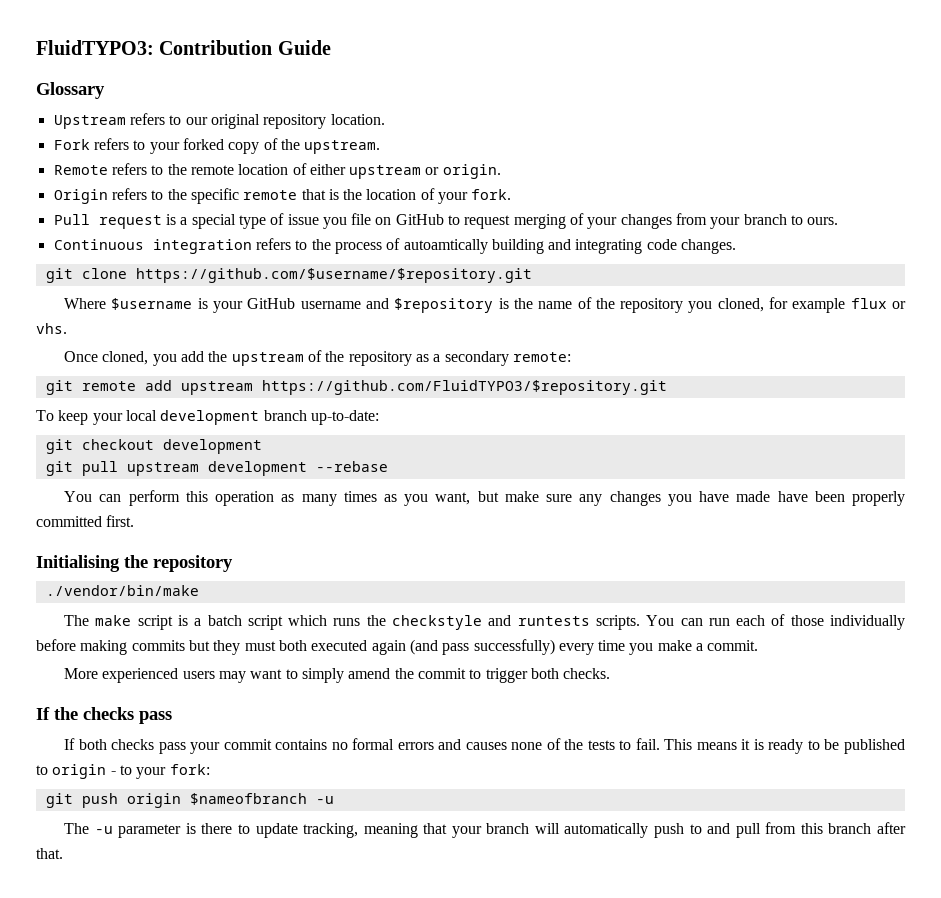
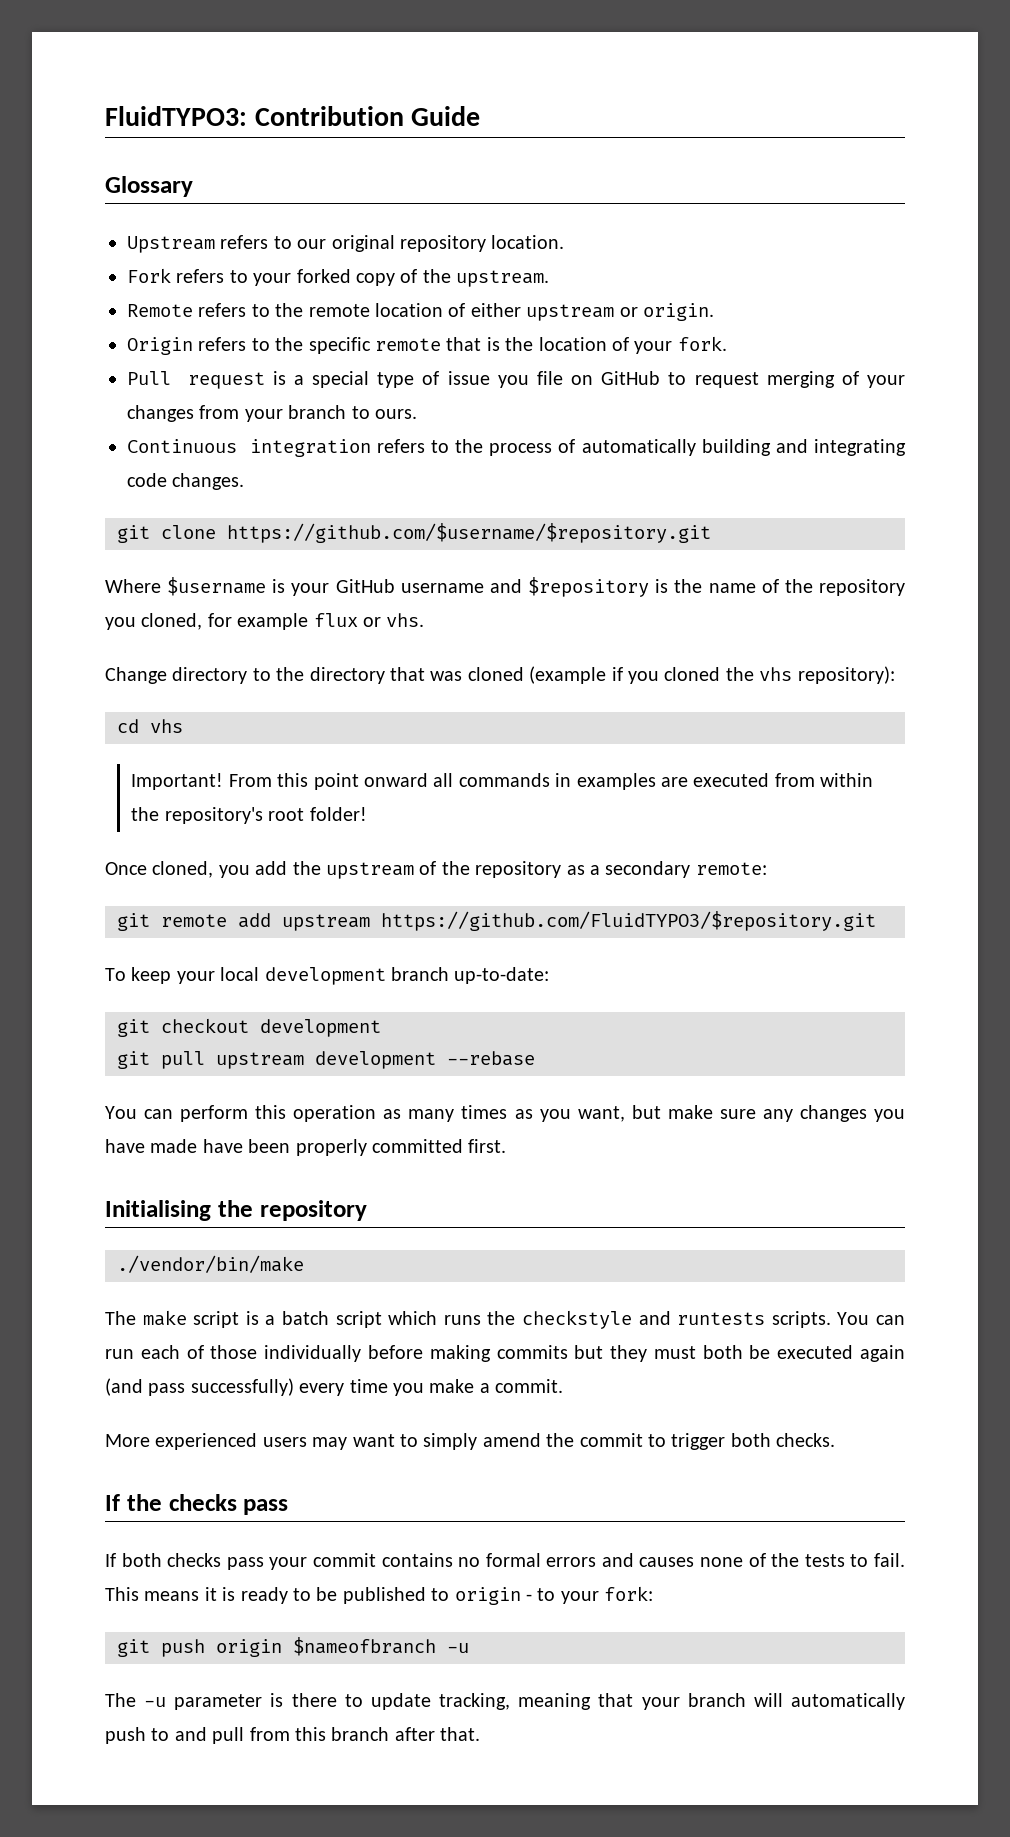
- Continuous integration refers to the process of autoamtically building and integrating code changes.
+ Continuous integration refers to the process of automatically building and integrating code changes.
+ Change directory to the directory that was cloned (example if you cloned the vhs repository):
+ cd vhs
+ Important! From this point onward all commands in examples are executed from within the repository's root folder!
- You can run each of those individually before making commits but they must both executed again (and pass successfully) every time you make a commit.
+ You can run each of those individually before making commits but they must both be executed again (and pass successfully) every time you make a commit.

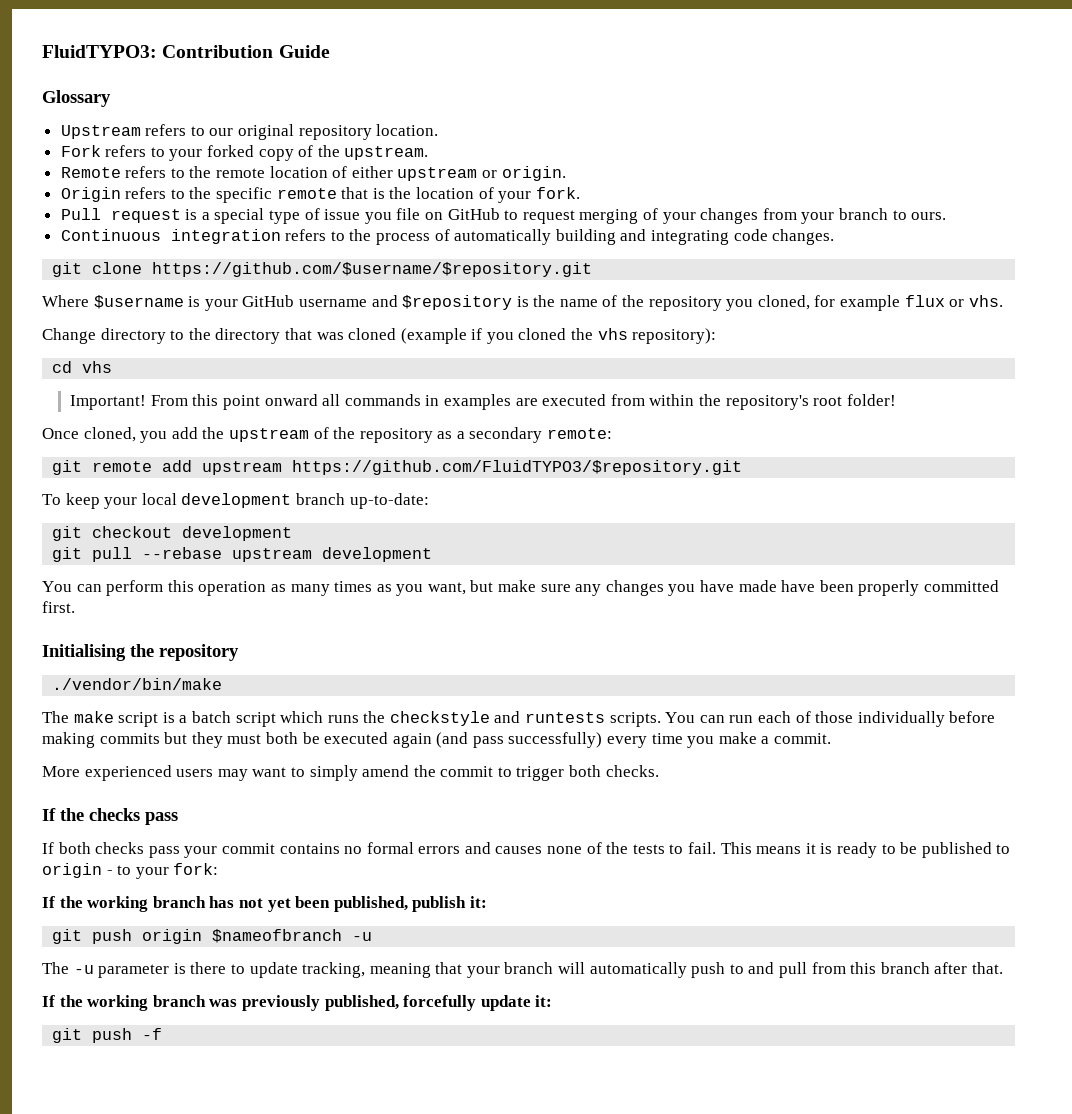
- git pull upstream development --rebase
+ git pull --rebase upstream development
+ If the working branch has not yet been published, publish it:
+ If the working branch was previously published, forcefully update it:
+ git push -f

